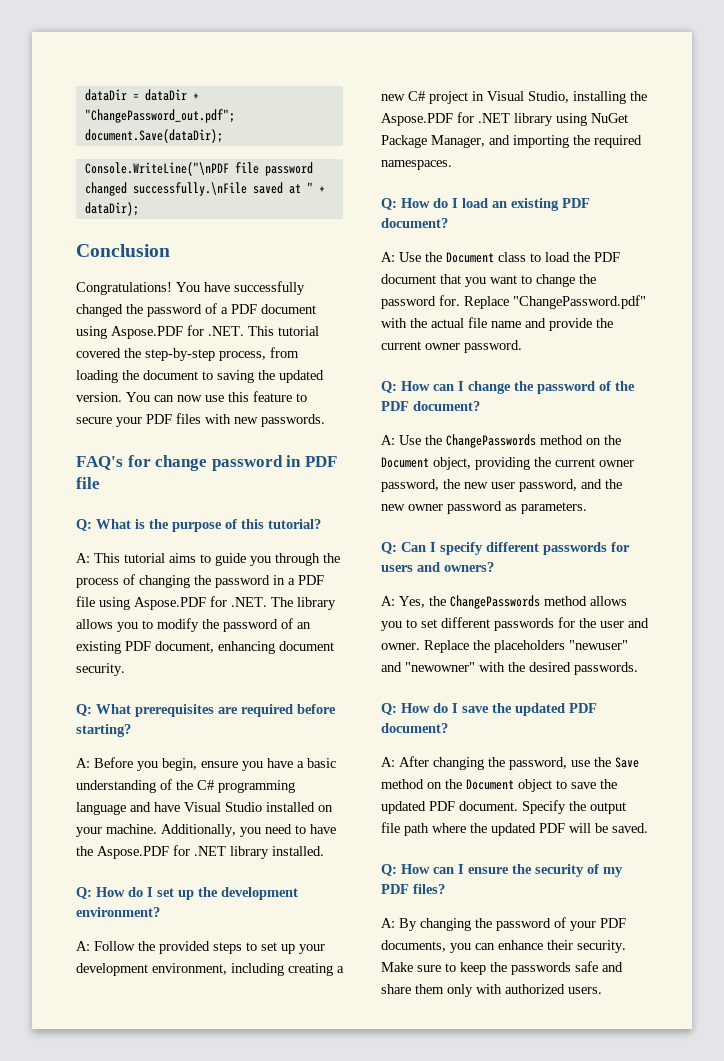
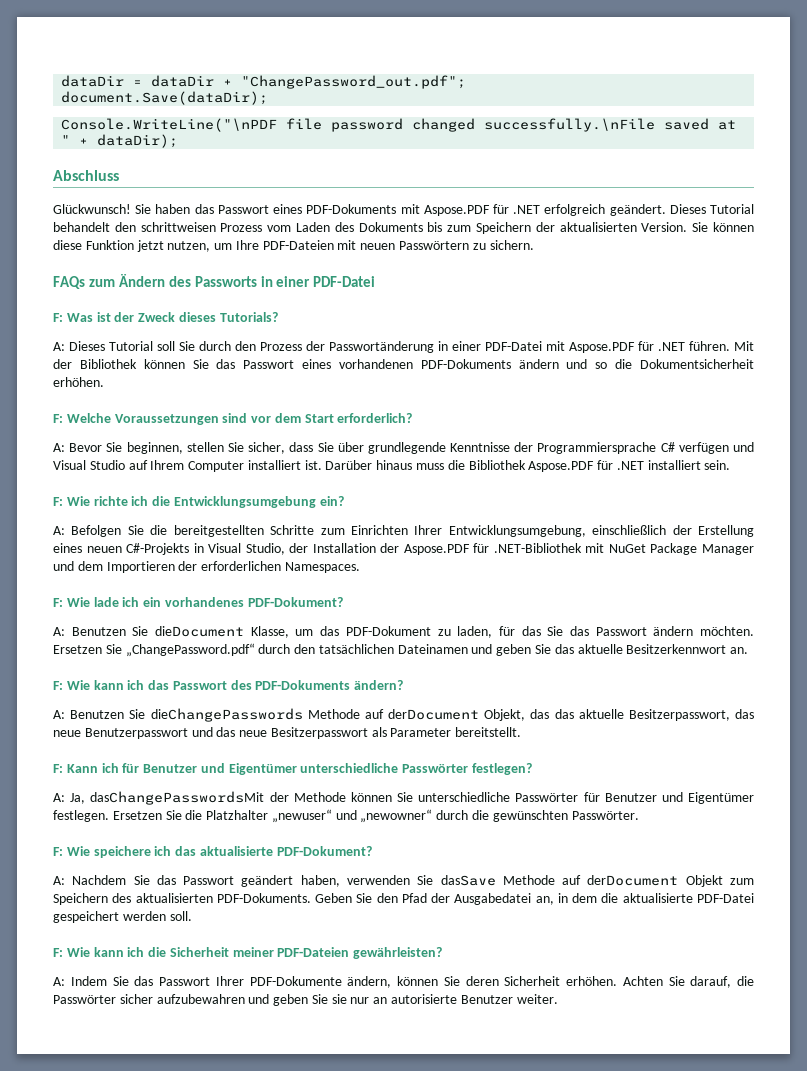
- Conclusion
- Congratulations! You have successfully changed the password of a PDF document using Aspose.PDF for .NET. This tutorial covered the step-by-step process, from loading the document to saving the updated version. You can now use this feature to secure your PDF files with new passwords.
- FAQ's for change password in PDF file
- Q: What is the purpose of this tutorial?
- A: This tutorial aims to guide you through the process of changing the password in a PDF file using Aspose.PDF for .NET. The library allows you to modify the password of an existing PDF document, enhancing document security.
- Q: What prerequisites are required before starting?
- A: Before you begin, ensure you have a basic understanding of the C# programming language and have Visual Studio installed on your machine. Additionally, you need to have the Aspose.PDF for .NET library installed.
- Q: How do I set up the development environment?
- A: Follow the provided steps to set up your development environment, including creating a new C# project in Visual Studio, installing the Aspose.PDF for .NET library using NuGet Package Manager, and importing the required namespaces.
- Q: How do I load an existing PDF document?
- A: Use the Document class to load the PDF document that you want to change the password for. Replace "ChangePassword.pdf" with the actual file name and provide the current owner password.
- Q: How can I change the password of the PDF document?
- A: Use the ChangePasswords method on the Document object, providing the current owner password, the new user password, and the new owner password as parameters.
- Q: Can I specify different passwords for users and owners?
- A: Yes, the ChangePasswords method allows you to set different passwords for the user and owner. Replace the placeholders "newuser" and "newowner" with the desired passwords.
- Q: How do I save the updated PDF document?
- A: After changing the password, use the Save method on the Document object to save the updated PDF document. Specify the output file path where the updated PDF will be saved.
- Q: How can I ensure the security of my PDF files?
- A: By changing the password of your PDF documents, you can enhance their security. Make sure to keep the passwords safe and share them only with authorized users.
+ Abschluss
+ Glückwunsch! Sie haben das Passwort eines PDF-Dokuments mit Aspose.PDF für .NET erfolgreich geändert. Dieses Tutorial behandelt den schrittweisen Prozess vom Laden des Dokuments bis zum Speichern der aktualisierten Version. Sie können diese Funktion jetzt nutzen, um Ihre PDF-Dateien mit neuen Passwörtern zu sichern.
+ FAQs zum Ändern des Passworts in einer PDF-Datei
+ F: Was ist der Zweck dieses Tutorials?
+ A: Dieses Tutorial soll Sie durch den Prozess der Passwortänderung in einer PDF-Datei mit Aspose.PDF für .NET führen. Mit der Bibliothek können Sie das Passwort eines vorhandenen PDF-Dokuments ändern und so die Dokumentsicherheit erhöhen.
+ F: Welche Voraussetzungen sind vor dem Start erforderlich?
+ A: Bevor Sie beginnen, stellen Sie sicher, dass Sie über grundlegende Kenntnisse der Programmiersprache C# verfügen und Visual Studio auf Ihrem Computer installiert ist. Darüber hinaus muss die Bibliothek Aspose.PDF für .NET installiert sein.
+ F: Wie richte ich die Entwicklungsumgebung ein?
+ A: Befolgen Sie die bereitgestellten Schritte zum Einrichten Ihrer Entwicklungsumgebung, einschließlich der Erstellung eines neuen C#-Projekts in Visual Studio, der Installation der Aspose.PDF für .NET-Bibliothek mit NuGet Package Manager und dem Importieren der erforderlichen Namespaces.
+ F: Wie lade ich ein vorhandenes PDF-Dokument?
+ A: Benutzen Sie dieDocument Klasse, um das PDF-Dokument zu laden, für das Sie das Passwort ändern möchten. Ersetzen Sie „ChangePassword.pdf“ durch den tatsächlichen Dateinamen und geben Sie das aktuelle Besitzerkennwort an.
+ F: Wie kann ich das Passwort des PDF-Dokuments ändern?
+ A: Benutzen Sie dieChangePasswords Methode auf derDocument Objekt, das das aktuelle Besitzerpasswort, das neue Benutzerpasswort und das neue Besitzerpasswort als Parameter bereitstellt.
+ F: Kann ich für Benutzer und Eigentümer unterschiedliche Passwörter festlegen?
+ A: Ja, dasChangePasswordsMit der Methode können Sie unterschiedliche Passwörter für Benutzer und Eigentümer festlegen. Ersetzen Sie die Platzhalter „newuser“ und „newowner“ durch die gewünschten Passwörter.
+ F: Wie speichere ich das aktualisierte PDF-Dokument?
+ A: Nachdem Sie das Passwort geändert haben, verwenden Sie dasSave Methode auf derDocument Objekt zum Speichern des aktualisierten PDF-Dokuments. Geben Sie den Pfad der Ausgabedatei an, in dem die aktualisierte PDF-Datei gespeichert werden soll.
+ F: Wie kann ich die Sicherheit meiner PDF-Dateien gewährleisten?
+ A: Indem Sie das Passwort Ihrer PDF-Dokumente ändern, können Sie deren Sicherheit erhöhen. Achten Sie darauf, die Passwörter sicher aufzubewahren und geben Sie sie nur an autorisierte Benutzer weiter.

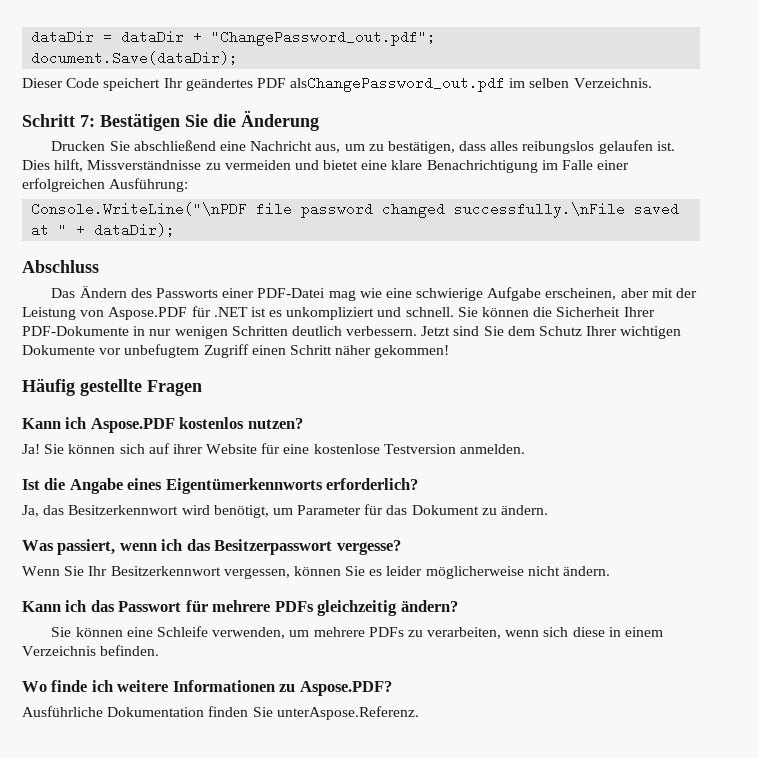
+ Dieser Code speichert Ihr geändertes PDF alsChangePassword_out.pdf im selben Verzeichnis.
+ Schritt 7: Bestätigen Sie die Änderung
+ Drucken Sie abschließend eine Nachricht aus, um zu bestätigen, dass alles reibungslos gelaufen ist. Dies hilft, Missverständnisse zu vermeiden und bietet eine klare Benachrichtigung im Falle einer erfolgreichen Ausführung:
- Glückwunsch! Sie haben das Passwort eines PDF-Dokuments mit Aspose.PDF für .NET erfolgreich geändert. Dieses Tutorial behandelt den schrittweisen Prozess vom Laden des Dokuments bis zum Speichern der aktualisierten Version. Sie können diese Funktion jetzt nutzen, um Ihre PDF-Dateien mit neuen Passwörtern zu sichern.
- FAQs zum Ändern des Passworts in einer PDF-Datei
- F: Was ist der Zweck dieses Tutorials?
- A: Dieses Tutorial soll Sie durch den Prozess der Passwortänderung in einer PDF-Datei mit Aspose.PDF für .NET führen. Mit der Bibliothek können Sie das Passwort eines vorhandenen PDF-Dokuments ändern und so die Dokumentsicherheit erhöhen.
- F: Welche Voraussetzungen sind vor dem Start erforderlich?
- A: Bevor Sie beginnen, stellen Sie sicher, dass Sie über grundlegende Kenntnisse der Programmiersprache C# verfügen und Visual Studio auf Ihrem Computer installiert ist. Darüber hinaus muss die Bibliothek Aspose.PDF für .NET installiert sein.
- F: Wie richte ich die Entwicklungsumgebung ein?
- A: Befolgen Sie die bereitgestellten Schritte zum Einrichten Ihrer Entwicklungsumgebung, einschließlich der Erstellung eines neuen C#-Projekts in Visual Studio, der Installation der Aspose.PDF für .NET-Bibliothek mit NuGet Package Manager und dem Importieren der erforderlichen Namespaces.
- F: Wie lade ich ein vorhandenes PDF-Dokument?
- A: Benutzen Sie dieDocument Klasse, um das PDF-Dokument zu laden, für das Sie das Passwort ändern möchten. Ersetzen Sie „ChangePassword.pdf“ durch den tatsächlichen Dateinamen und geben Sie das aktuelle Besitzerkennwort an.
- F: Wie kann ich das Passwort des PDF-Dokuments ändern?
- A: Benutzen Sie dieChangePasswords Methode auf derDocument Objekt, das das aktuelle Besitzerpasswort, das neue Benutzerpasswort und das neue Besitzerpasswort als Parameter bereitstellt.
- F: Kann ich für Benutzer und Eigentümer unterschiedliche Passwörter festlegen?
- A: Ja, dasChangePasswordsMit der Methode können Sie unterschiedliche Passwörter für Benutzer und Eigentümer festlegen. Ersetzen Sie die Platzhalter „newuser“ und „newowner“ durch die gewünschten Passwörter.
- F: Wie speichere ich das aktualisierte PDF-Dokument?
- A: Nachdem Sie das Passwort geändert haben, verwenden Sie dasSave Methode auf derDocument Objekt zum Speichern des aktualisierten PDF-Dokuments. Geben Sie den Pfad der Ausgabedatei an, in dem die aktualisierte PDF-Datei gespeichert werden soll.
- F: Wie kann ich die Sicherheit meiner PDF-Dateien gewährleisten?
- A: Indem Sie das Passwort Ihrer PDF-Dokumente ändern, können Sie deren Sicherheit erhöhen. Achten Sie darauf, die Passwörter sicher aufzubewahren und geben Sie sie nur an autorisierte Benutzer weiter.
+ Das Ändern des Passworts einer PDF-Datei mag wie eine schwierige Aufgabe erscheinen, aber mit der Leistung von Aspose.PDF für .NET ist es unkompliziert und schnell. Sie können die Sicherheit Ihrer PDF-Dokumente in nur wenigen Schritten deutlich verbessern. Jetzt sind Sie dem Schutz Ihrer wichtigen Dokumente vor unbefugtem Zugriff einen Schritt näher gekommen!
+ Häufig gestellte Fragen
+ Kann ich Aspose.PDF kostenlos nutzen?
+ Ja! Sie können sich auf ihrer Website für eine kostenlose Testversion anmelden.
+ Ist die Angabe eines Eigentümerkennworts erforderlich?
+ Ja, das Besitzerkennwort wird benötigt, um Parameter für das Dokument zu ändern.
+ Was passiert, wenn ich das Besitzerpasswort vergesse?
+ Wenn Sie Ihr Besitzerkennwort vergessen, können Sie es leider möglicherweise nicht ändern.
+ Kann ich das Passwort für mehrere PDFs gleichzeitig ändern?
+ Sie können eine Schleife verwenden, um mehrere PDFs zu verarbeiten, wenn sich diese in einem Verzeichnis befinden.
+ Wo finde ich weitere Informationen zu Aspose.PDF?
+ Ausführliche Dokumentation finden Sie unterAspose.Referenz.

